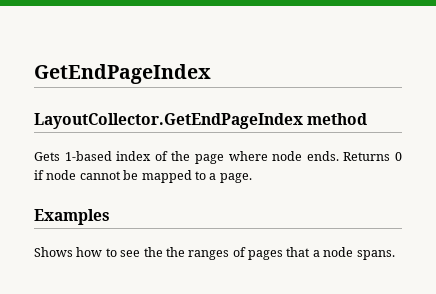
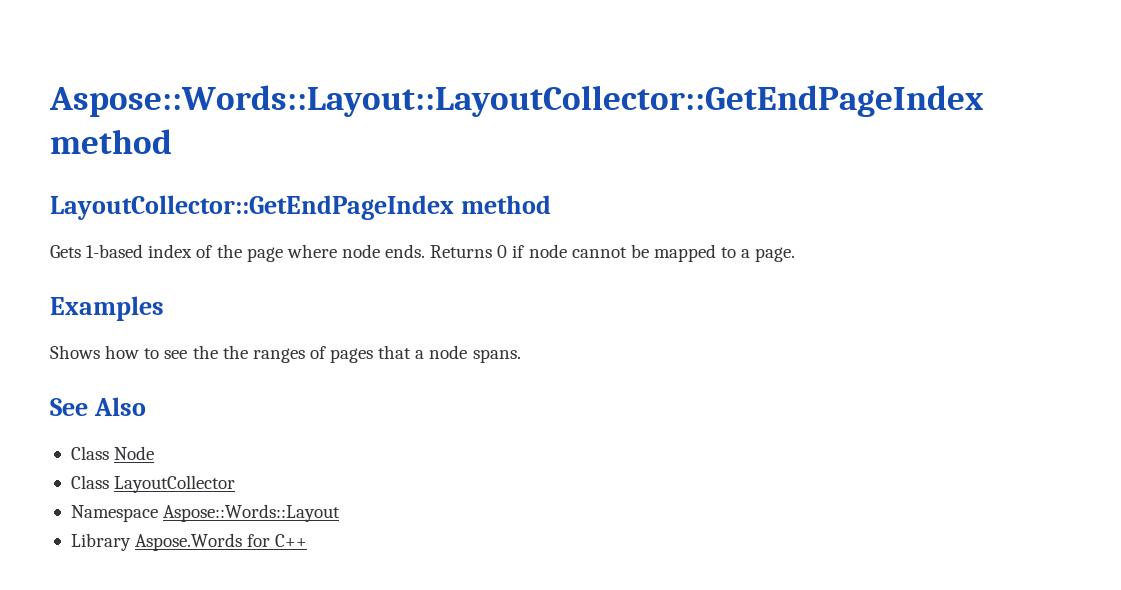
- GetEndPageIndex
- LayoutCollector.GetEndPageIndex method
+ Aspose::Words::Layout::LayoutCollector::GetEndPageIndex method
+ LayoutCollector::GetEndPageIndex method
+ See Also
+ Class Node
+ Class LayoutCollector
+ Namespace Aspose::Words::Layout
+ Library Aspose.Words for C++

